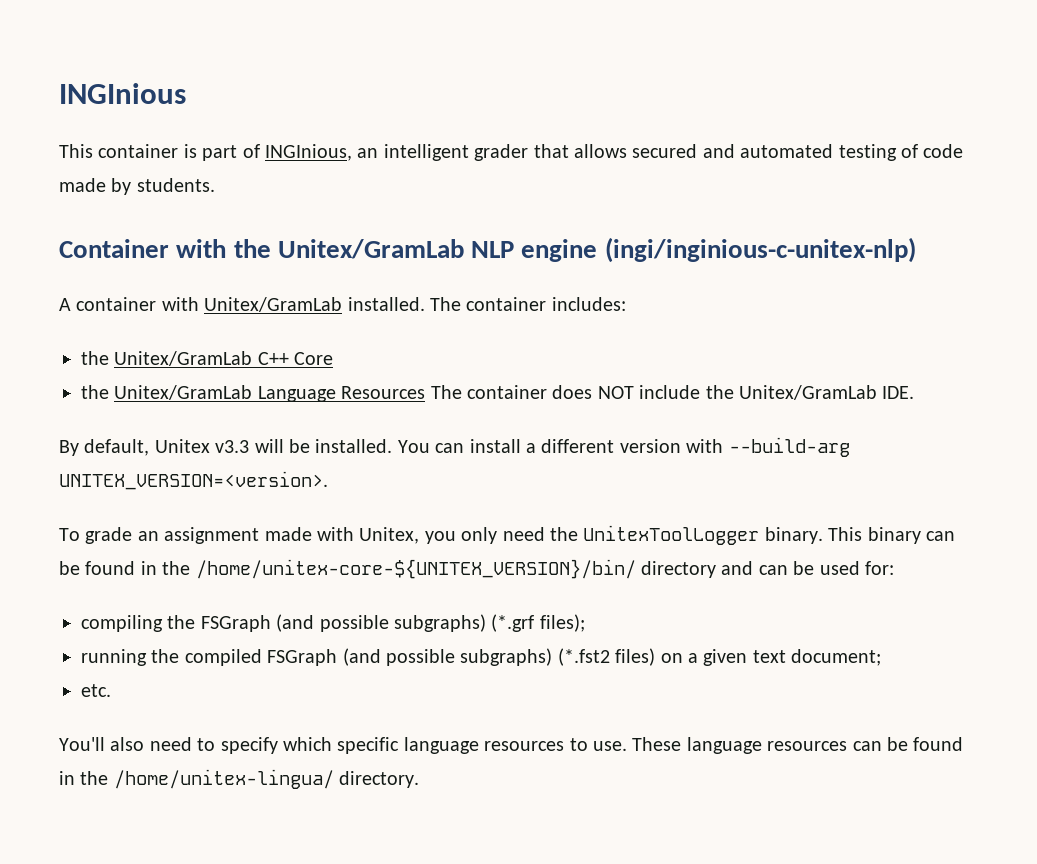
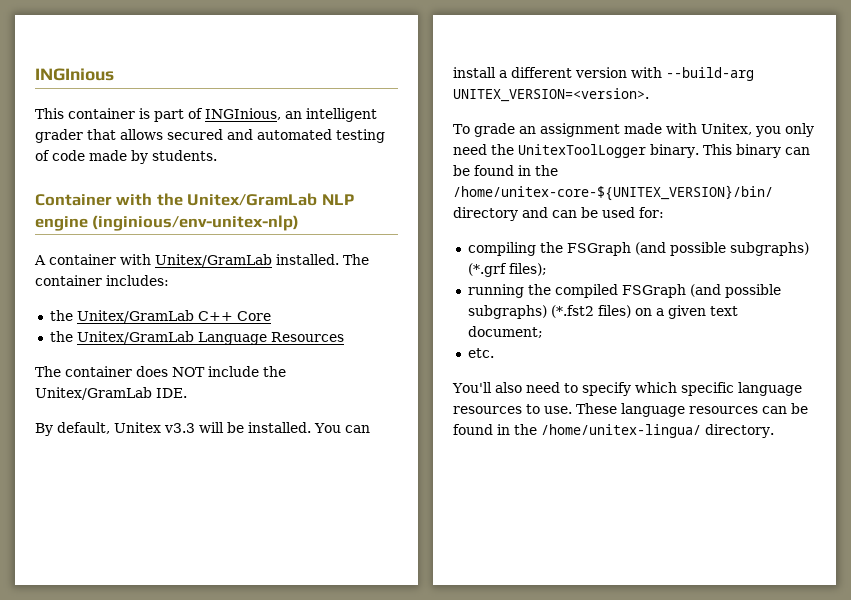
- Container with the Unitex/GramLab NLP engine (ingi/inginious-c-unitex-nlp)
+ Container with the Unitex/GramLab NLP engine (inginious/env-unitex-nlp)
- the Unitex/GramLab Language Resources The container does NOT include the Unitex/GramLab IDE.
+ the Unitex/GramLab Language Resources
+ The container does NOT include the Unitex/GramLab IDE.

